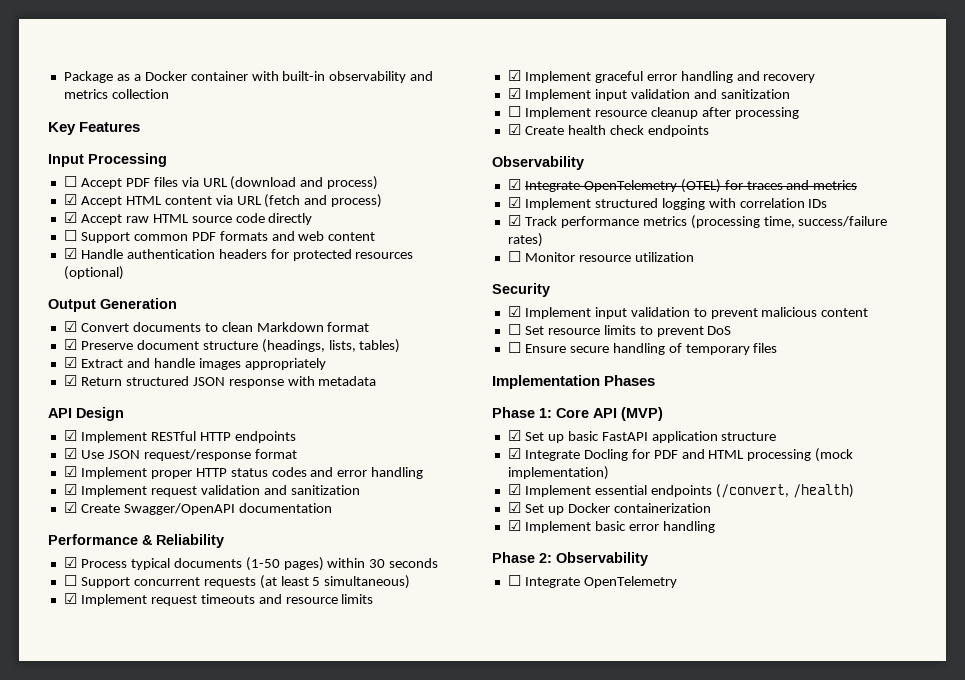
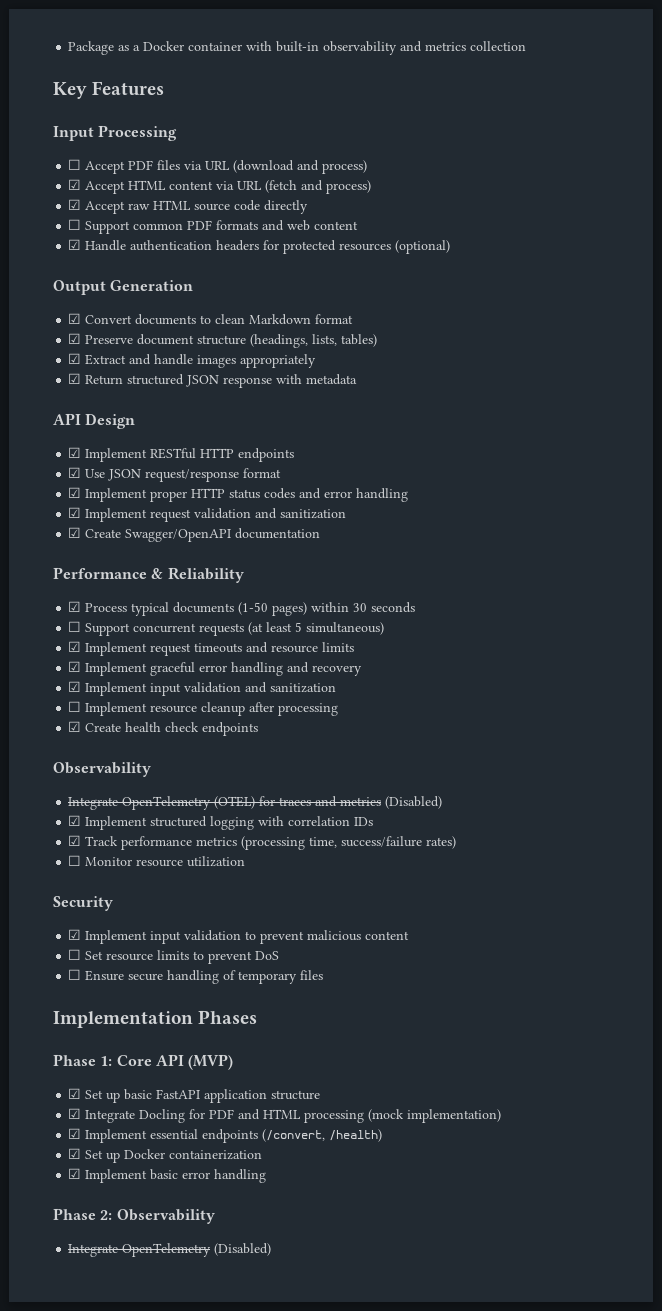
- ☑ Integrate OpenTelemetry (OTEL) for traces and metrics
+ Integrate OpenTelemetry (OTEL) for traces and metrics (Disabled)
- ☐ Integrate OpenTelemetry
+ Integrate OpenTelemetry (Disabled)

